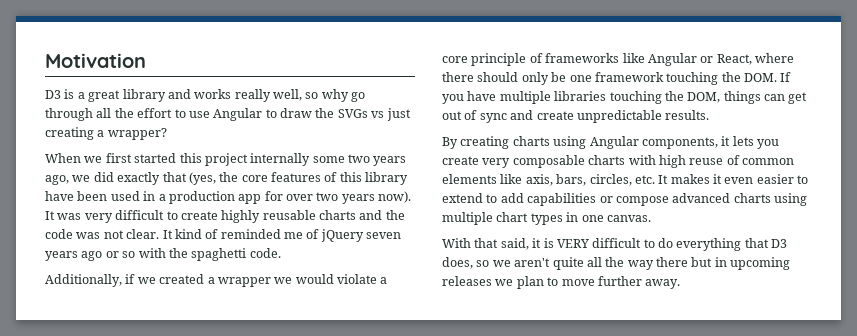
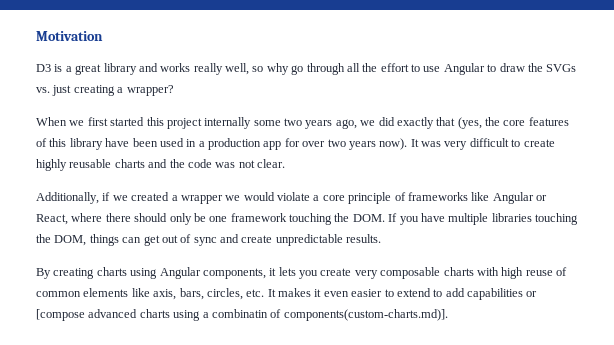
- D3 is a great library and works really well, so why go through all the effort to use Angular to draw the SVGs vs just creating a wrapper?
+ D3 is a great library and works really well, so why go through all the effort to use Angular to draw the SVGs vs. just creating a wrapper?
- It kind of reminded me of jQuery seven years ago or so with the spaghetti code.
- By creating charts using Angular components, it lets you create very composable charts with high reuse of common elements like axis, bars, circles, etc. It makes it even easier to extend to add capabilities or compose advanced charts using multiple chart types in one canvas.
- With that said, it is VERY difficult to do everything that D3 does, so we aren't quite all the way there but in upcoming releases we plan to move further away.
+ By creating charts using Angular components, it lets you create very composable charts with high reuse of common elements like axis, bars, circles, etc. It makes it even easier to extend to add capabilities or [compose advanced charts using a combinatin of components(custom-charts.md)].

